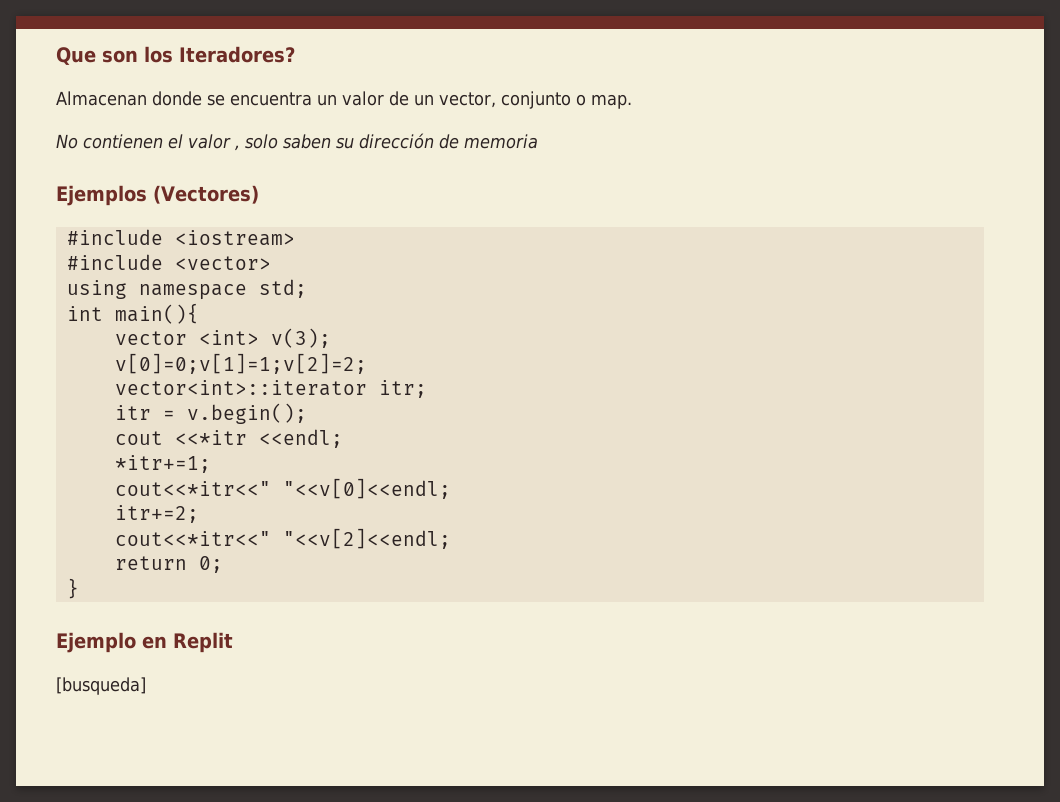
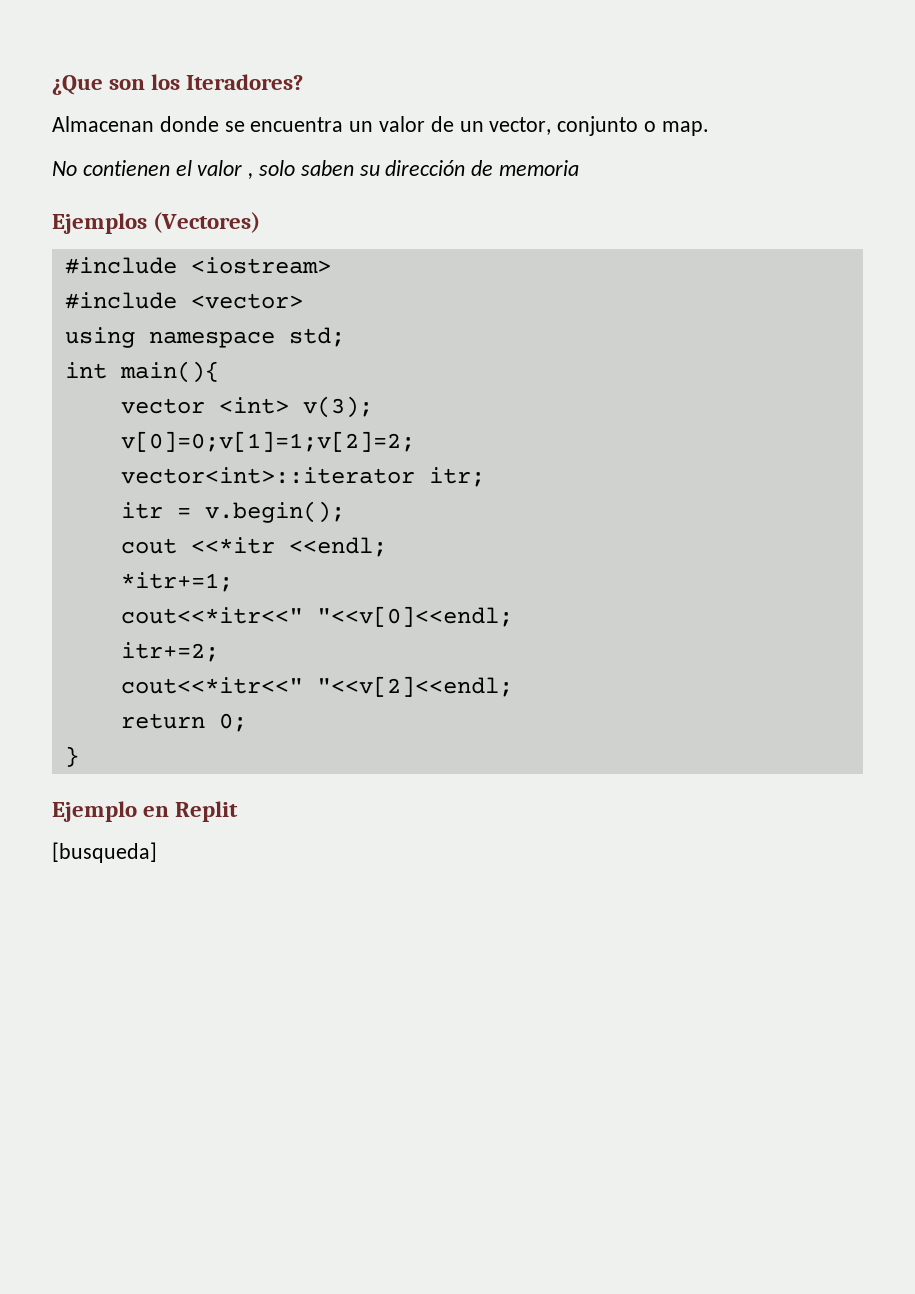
- Que son los Iteradores?
+ ¿Que son los Iteradores?

